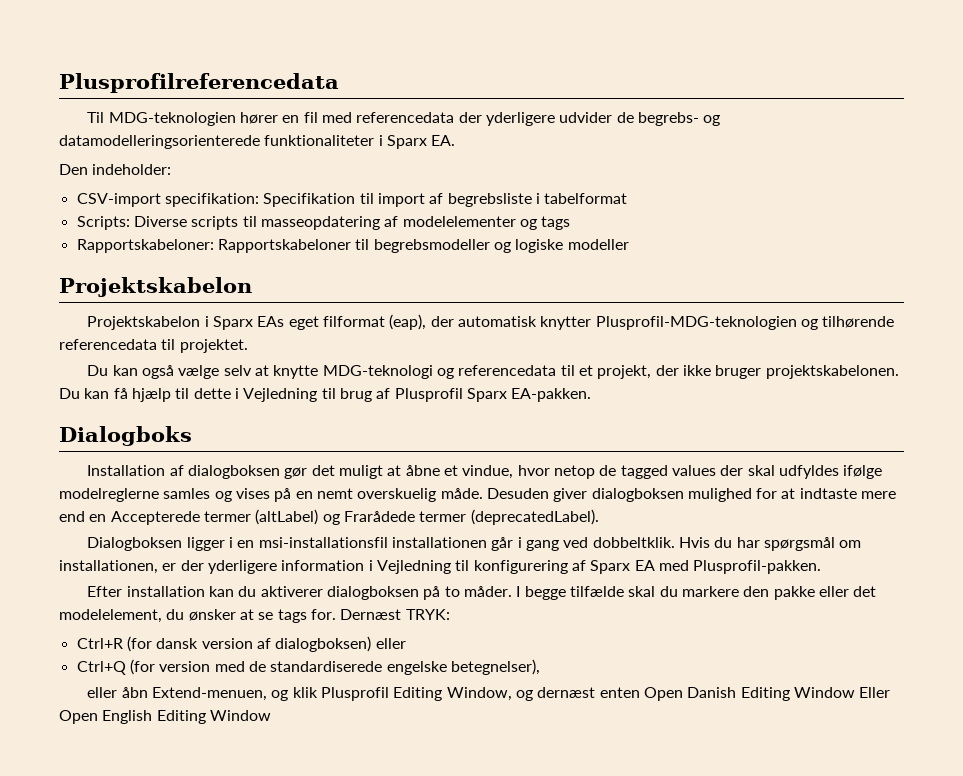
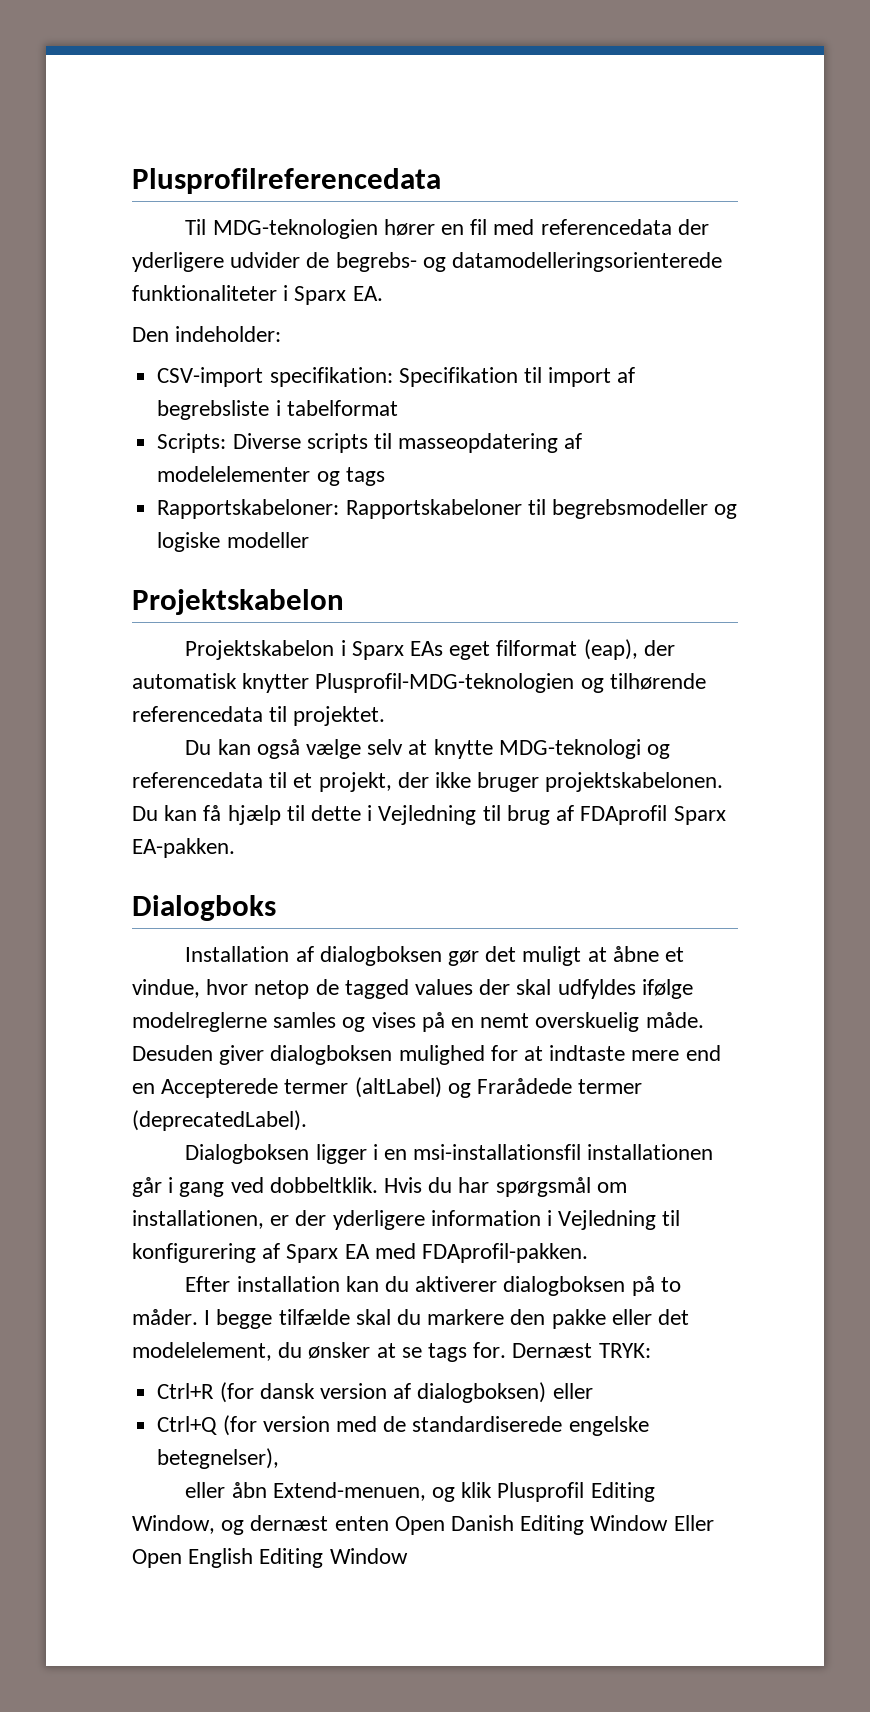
- Du kan få hjælp til dette i Vejledning til brug af Plusprofil Sparx EA-pakken.
+ Du kan få hjælp til dette i Vejledning til brug af FDAprofil Sparx EA-pakken.
- Hvis du har spørgsmål om installationen, er der yderligere information i Vejledning til konfigurering af Sparx EA med Plusprofil-pakken.
+ Hvis du har spørgsmål om installationen, er der yderligere information i Vejledning til konfigurering af Sparx EA med FDAprofil-pakken.

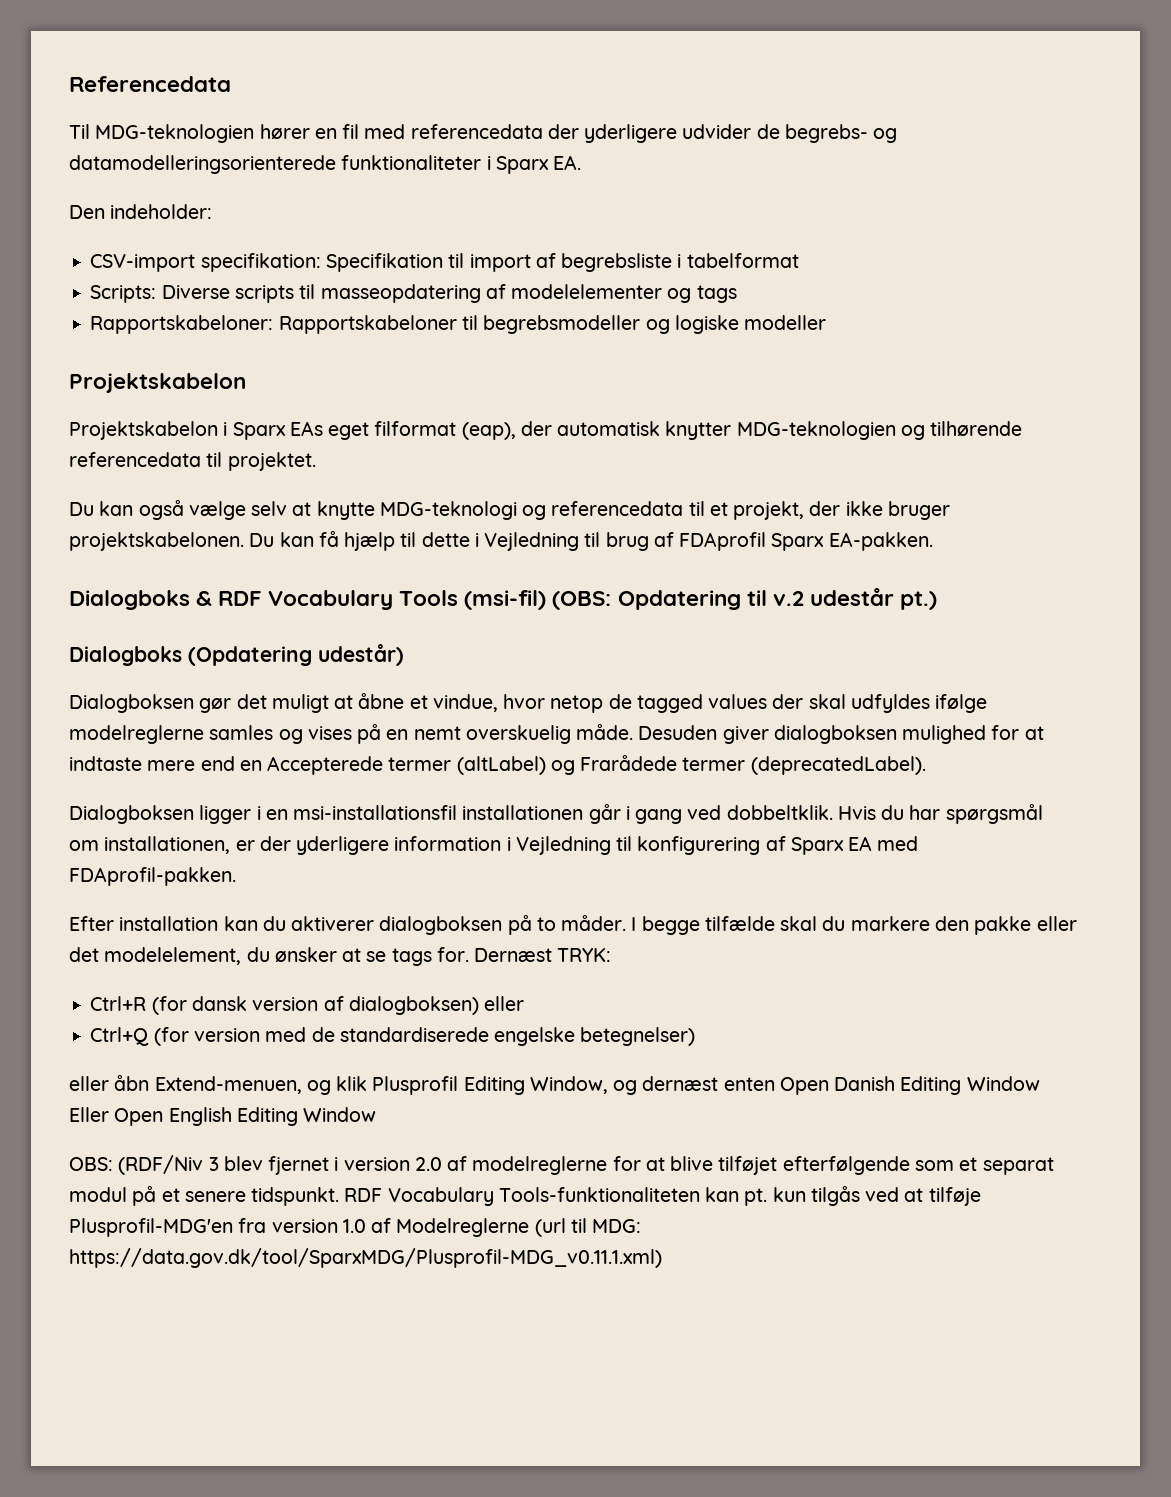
- Plusprofilreferencedata
+ Referencedata
- Projektskabelon i Sparx EAs eget filformat (eap), der automatisk knytter Plusprofil-MDG-teknologien og tilhørende referencedata til projektet.
+ Projektskabelon i Sparx EAs eget filformat (eap), der automatisk knytter MDG-teknologien og tilhørende referencedata til projektet.
- Dialogboks
- Installation af dialogboksen gør det muligt at åbne et vindue, hvor netop de tagged values der skal udfyldes ifølge modelreglerne samles og vises på en nemt overskuelig måde.
+ Dialogboks & RDF Vocabulary Tools (msi-fil) (OBS: Opdatering til v.2 udestår pt.)
+ Dialogboks (Opdatering udestår)
+ Dialogboksen gør det muligt at åbne et vindue, hvor netop de tagged values der skal udfyldes ifølge modelreglerne samles og vises på en nemt overskuelig måde.
- Ctrl+Q (for version med de standardiserede engelske betegnelser),
+ Ctrl+Q (for version med de standardiserede engelske betegnelser)
+ OBS: (RDF/Niv 3 blev fjernet i version 2.0 af modelreglerne for at blive tilføjet efterfølgende som et separat modul på et senere tidspunkt. RDF Vocabulary Tools-funktionaliteten kan pt. kun tilgås ved at tilføje Plusprofil-MDG'en fra version 1.0 af Modelreglerne (url til MDG: https://data.gov.dk/tool/SparxMDG/Plusprofil-MDG_v0.11.1.xml)

